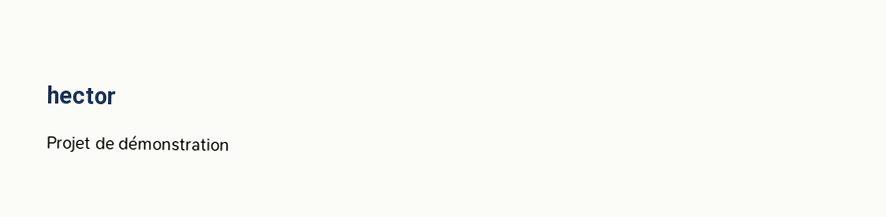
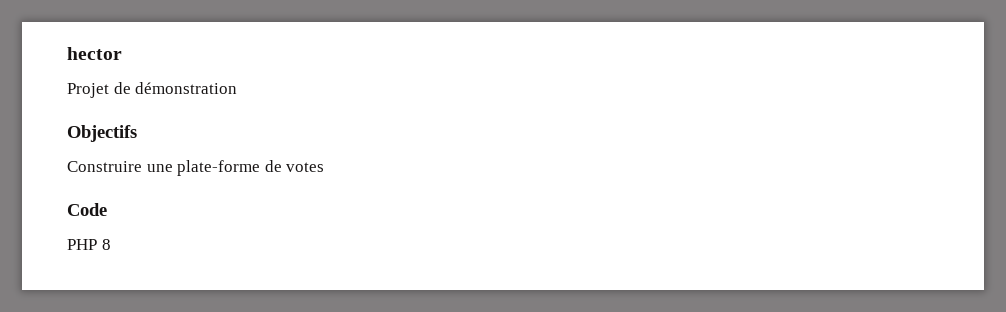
+ Objectifs
+ Construire une plate-forme de votes
+ Code
+ PHP 8

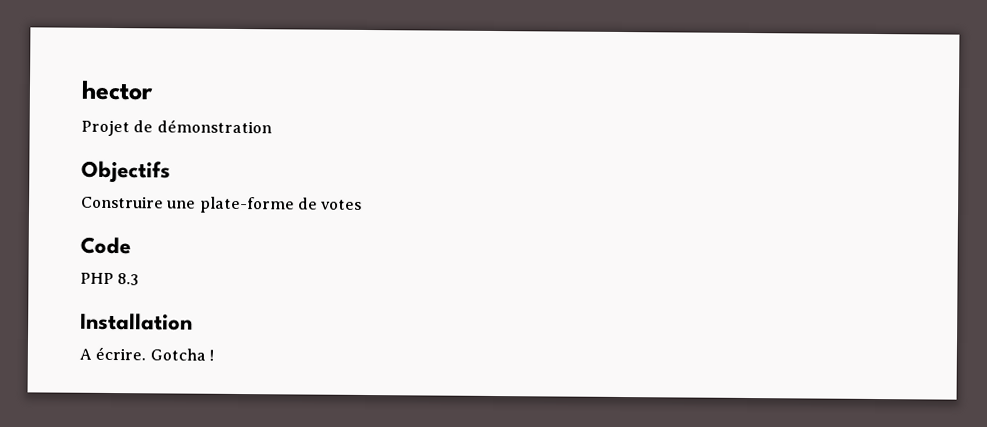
- PHP 8
+ PHP 8.3
+ Installation
+ A écrire. Gotcha !

